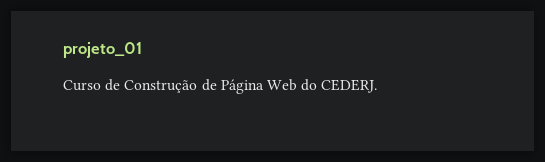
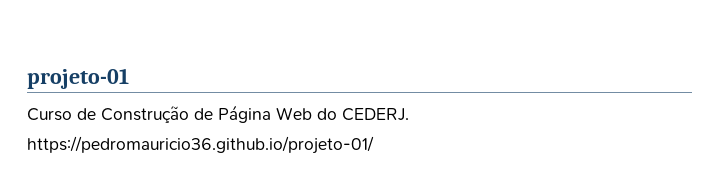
- projeto_01
+ projeto-01
+ https://pedromauricio36.github.io/projeto-01/

